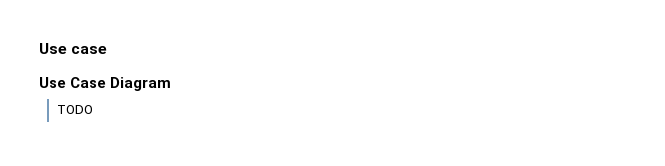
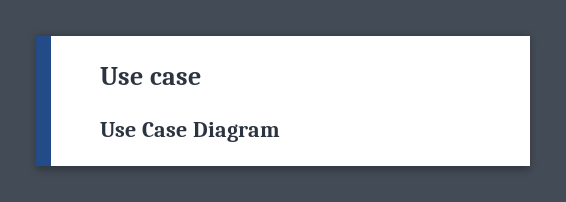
- TODO

